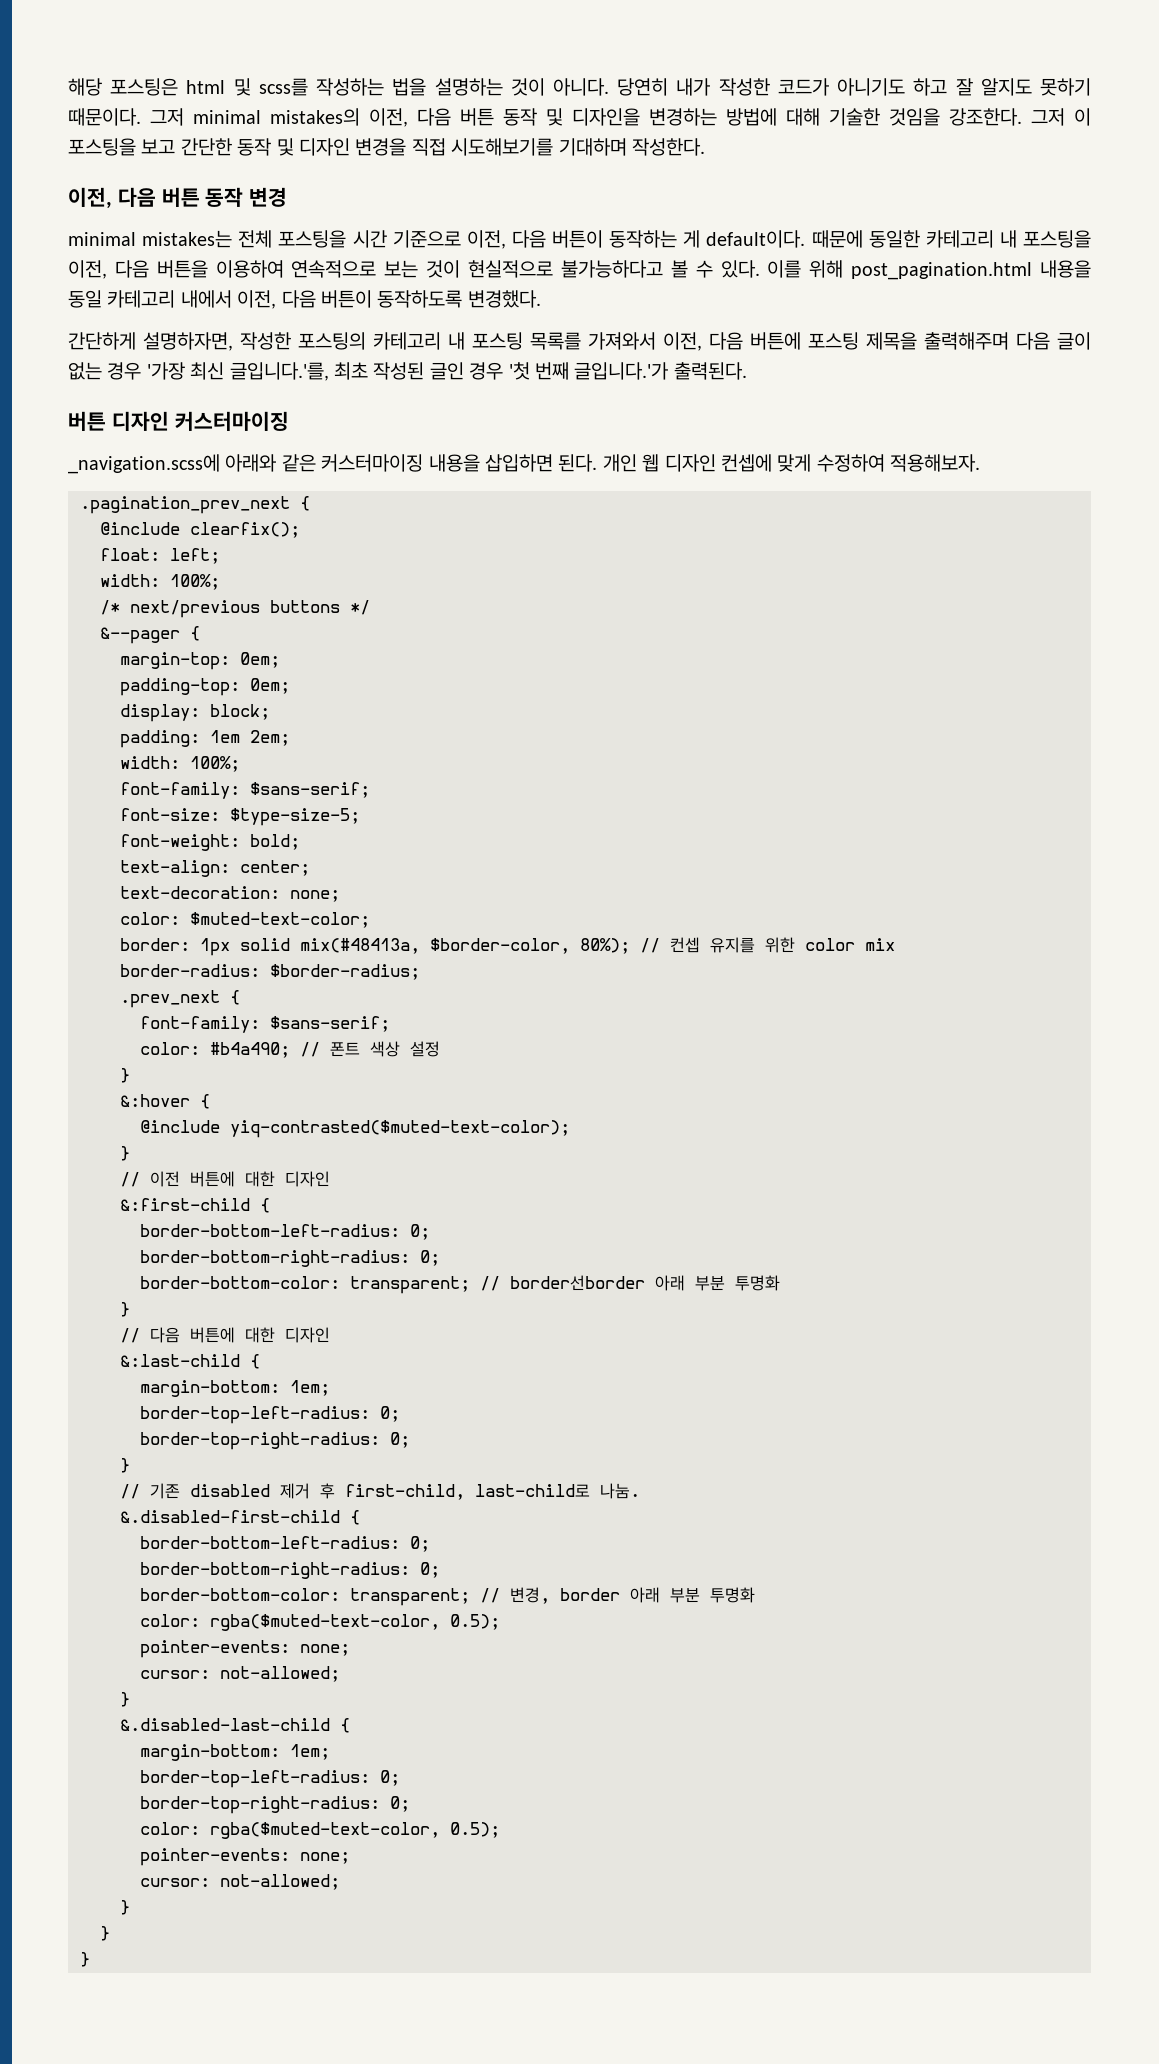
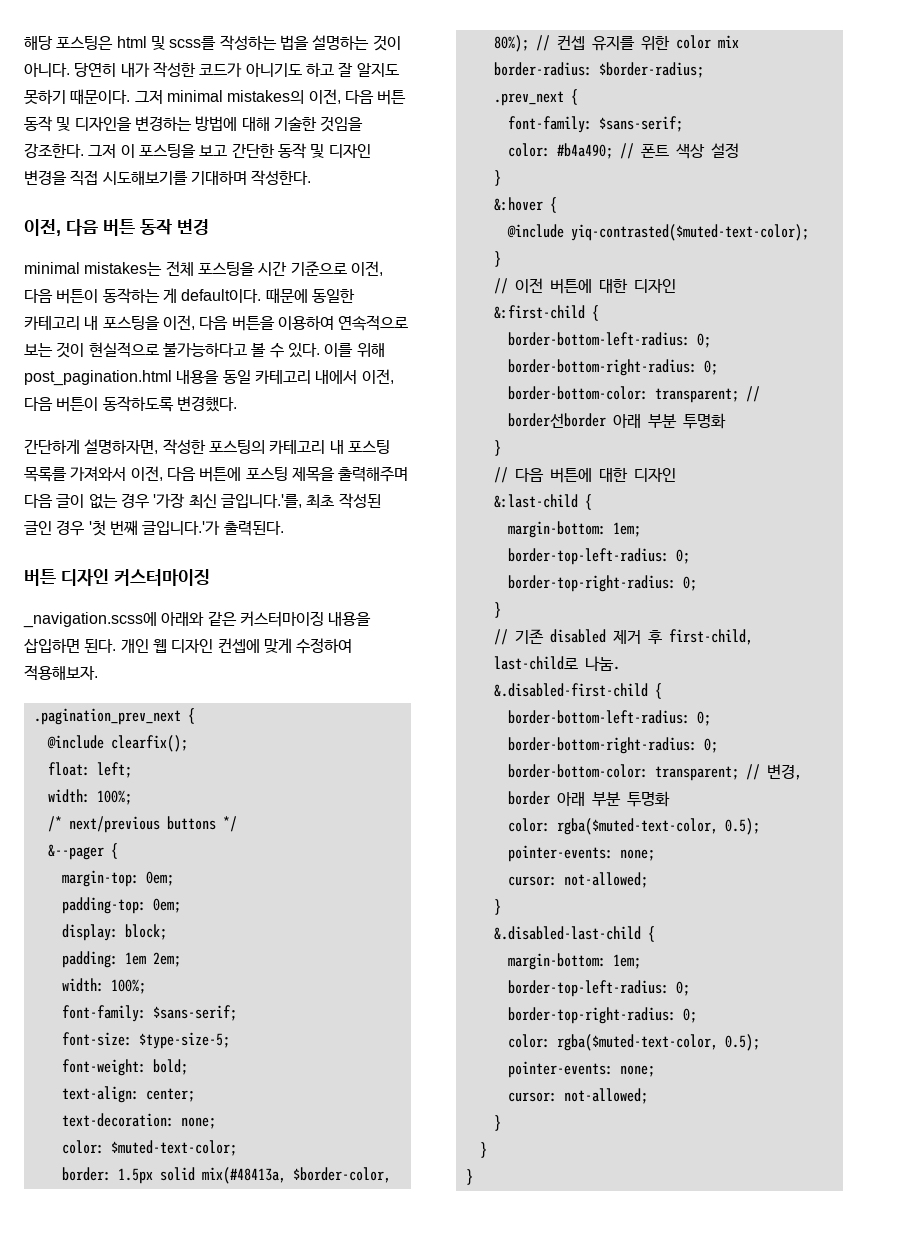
- border: 1px solid mix(#48413a, $border-color, 80%); // 컨셉 유지를 위한 color mix
+ border: 1.5px solid mix(#48413a, $border-color, 80%); // 컨셉 유지를 위한 color mix

